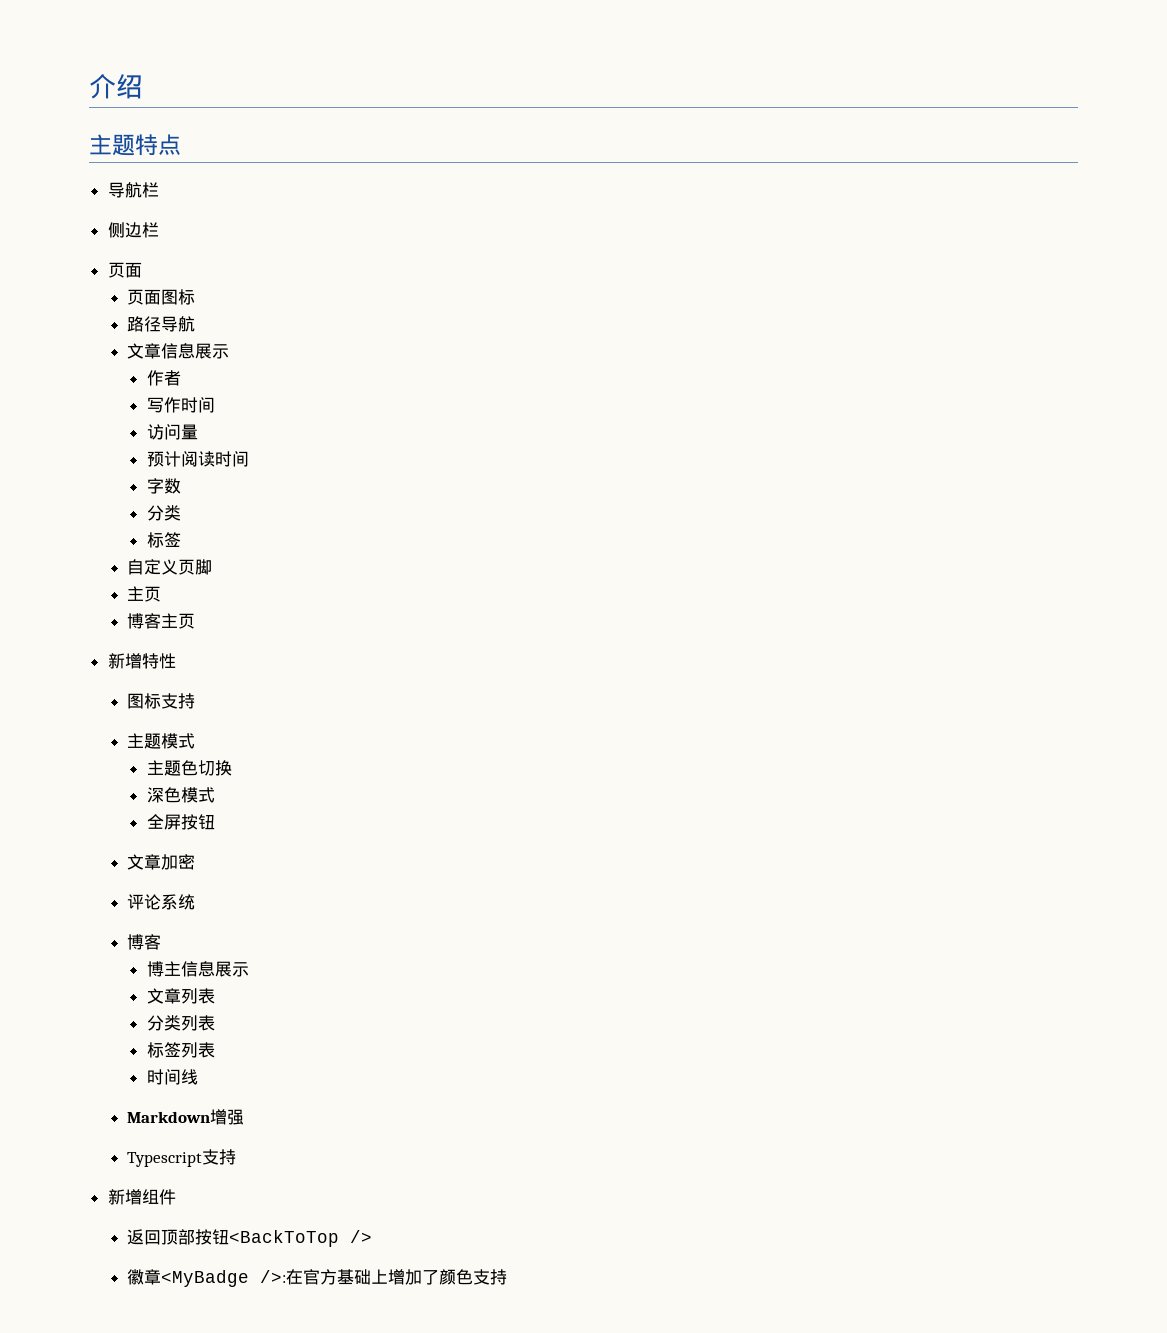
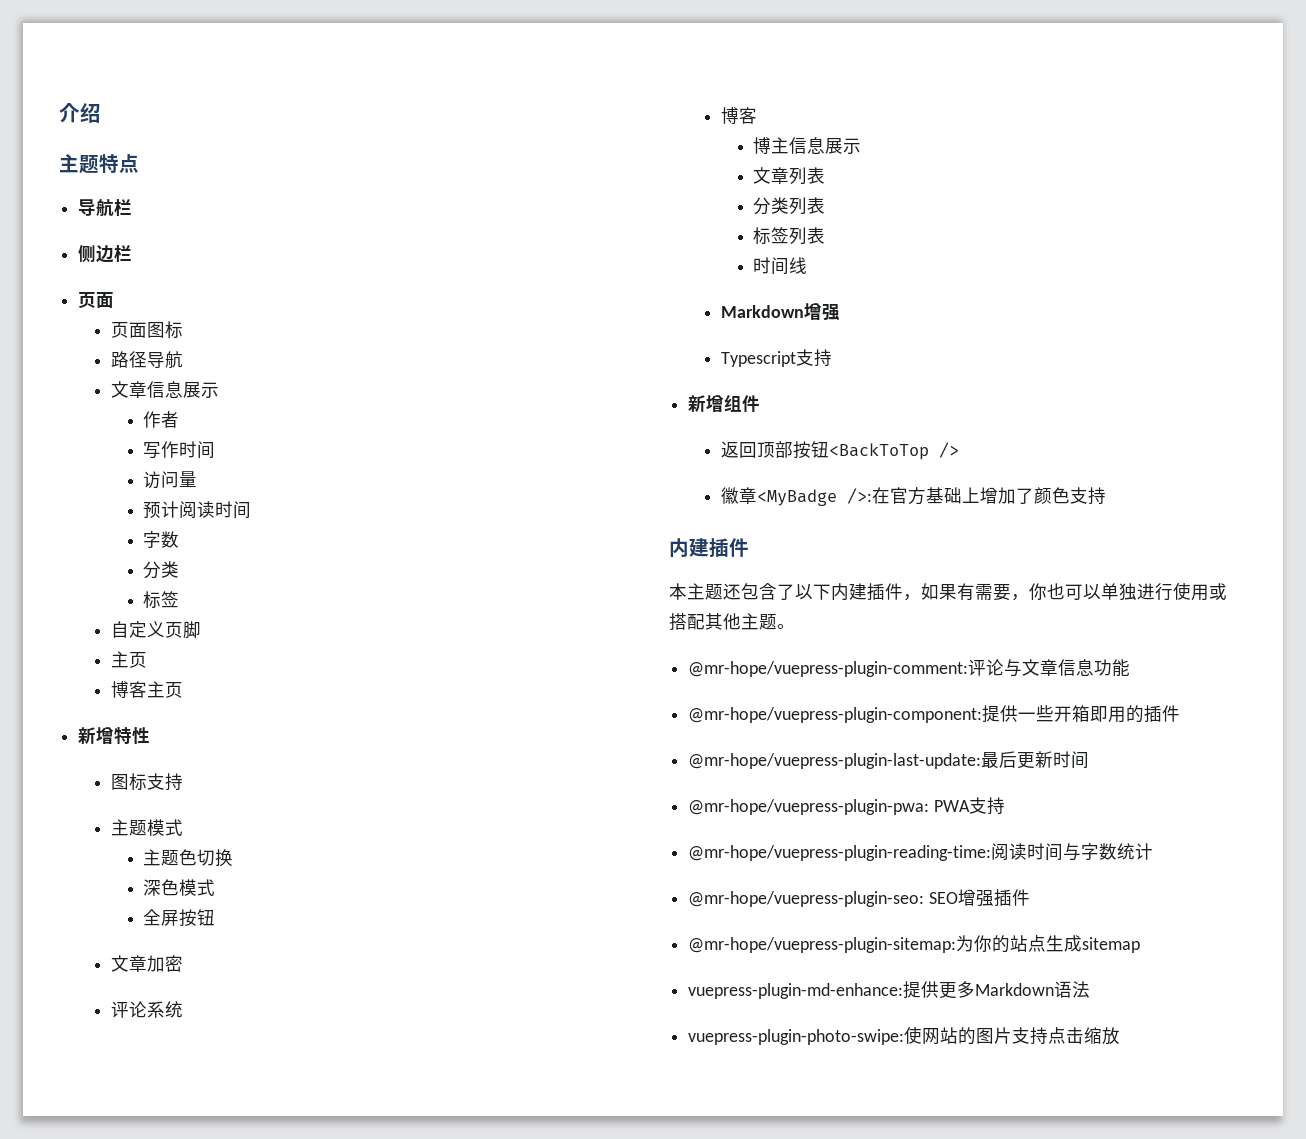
  徽章<MyBadge />:在官方基础上增加了颜色支持
+ 内建插件
+ 本主题还包含了以下内建插件，如果有需要，你也可以单独进行使用或搭配其他主题。
+ @mr-hope/vuepress-plugin-comment:评论与文章信息功能
+ @mr-hope/vuepress-plugin-component:提供一些开箱即用的插件
+ @mr-hope/vuepress-plugin-last-update:最后更新时间
+ @mr-hope/vuepress-plugin-pwa: PWA支持
+ @mr-hope/vuepress-plugin-reading-time:阅读时间与字数统计
+ @mr-hope/vuepress-plugin-seo: SEO增强插件
+ @mr-hope/vuepress-plugin-sitemap:为你的站点生成sitemap
+ vuepress-plugin-md-enhance:提供更多Markdown语法
+ vuepress-plugin-photo-swipe:使网站的图片支持点击缩放

